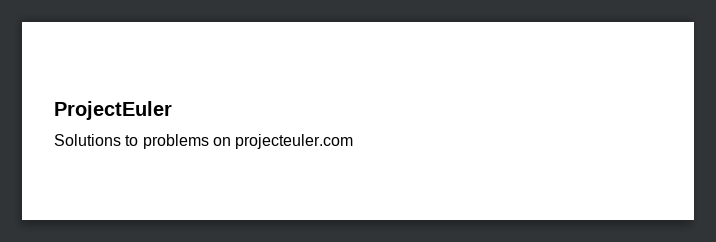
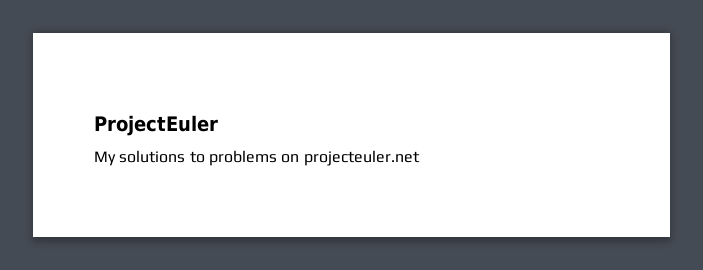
- Solutions to problems on projecteuler.com
+ My solutions to problems on projecteuler.net

